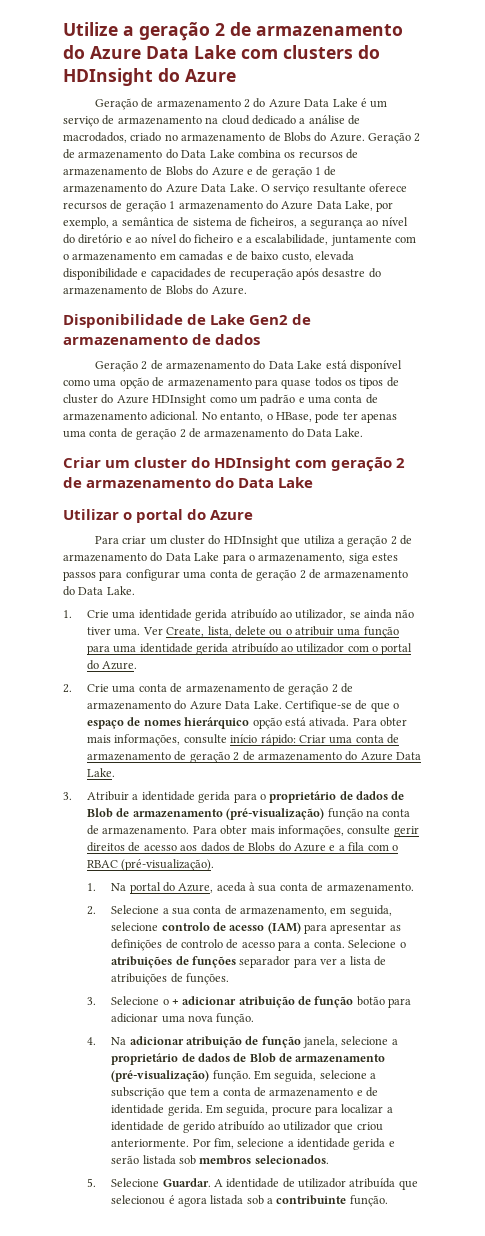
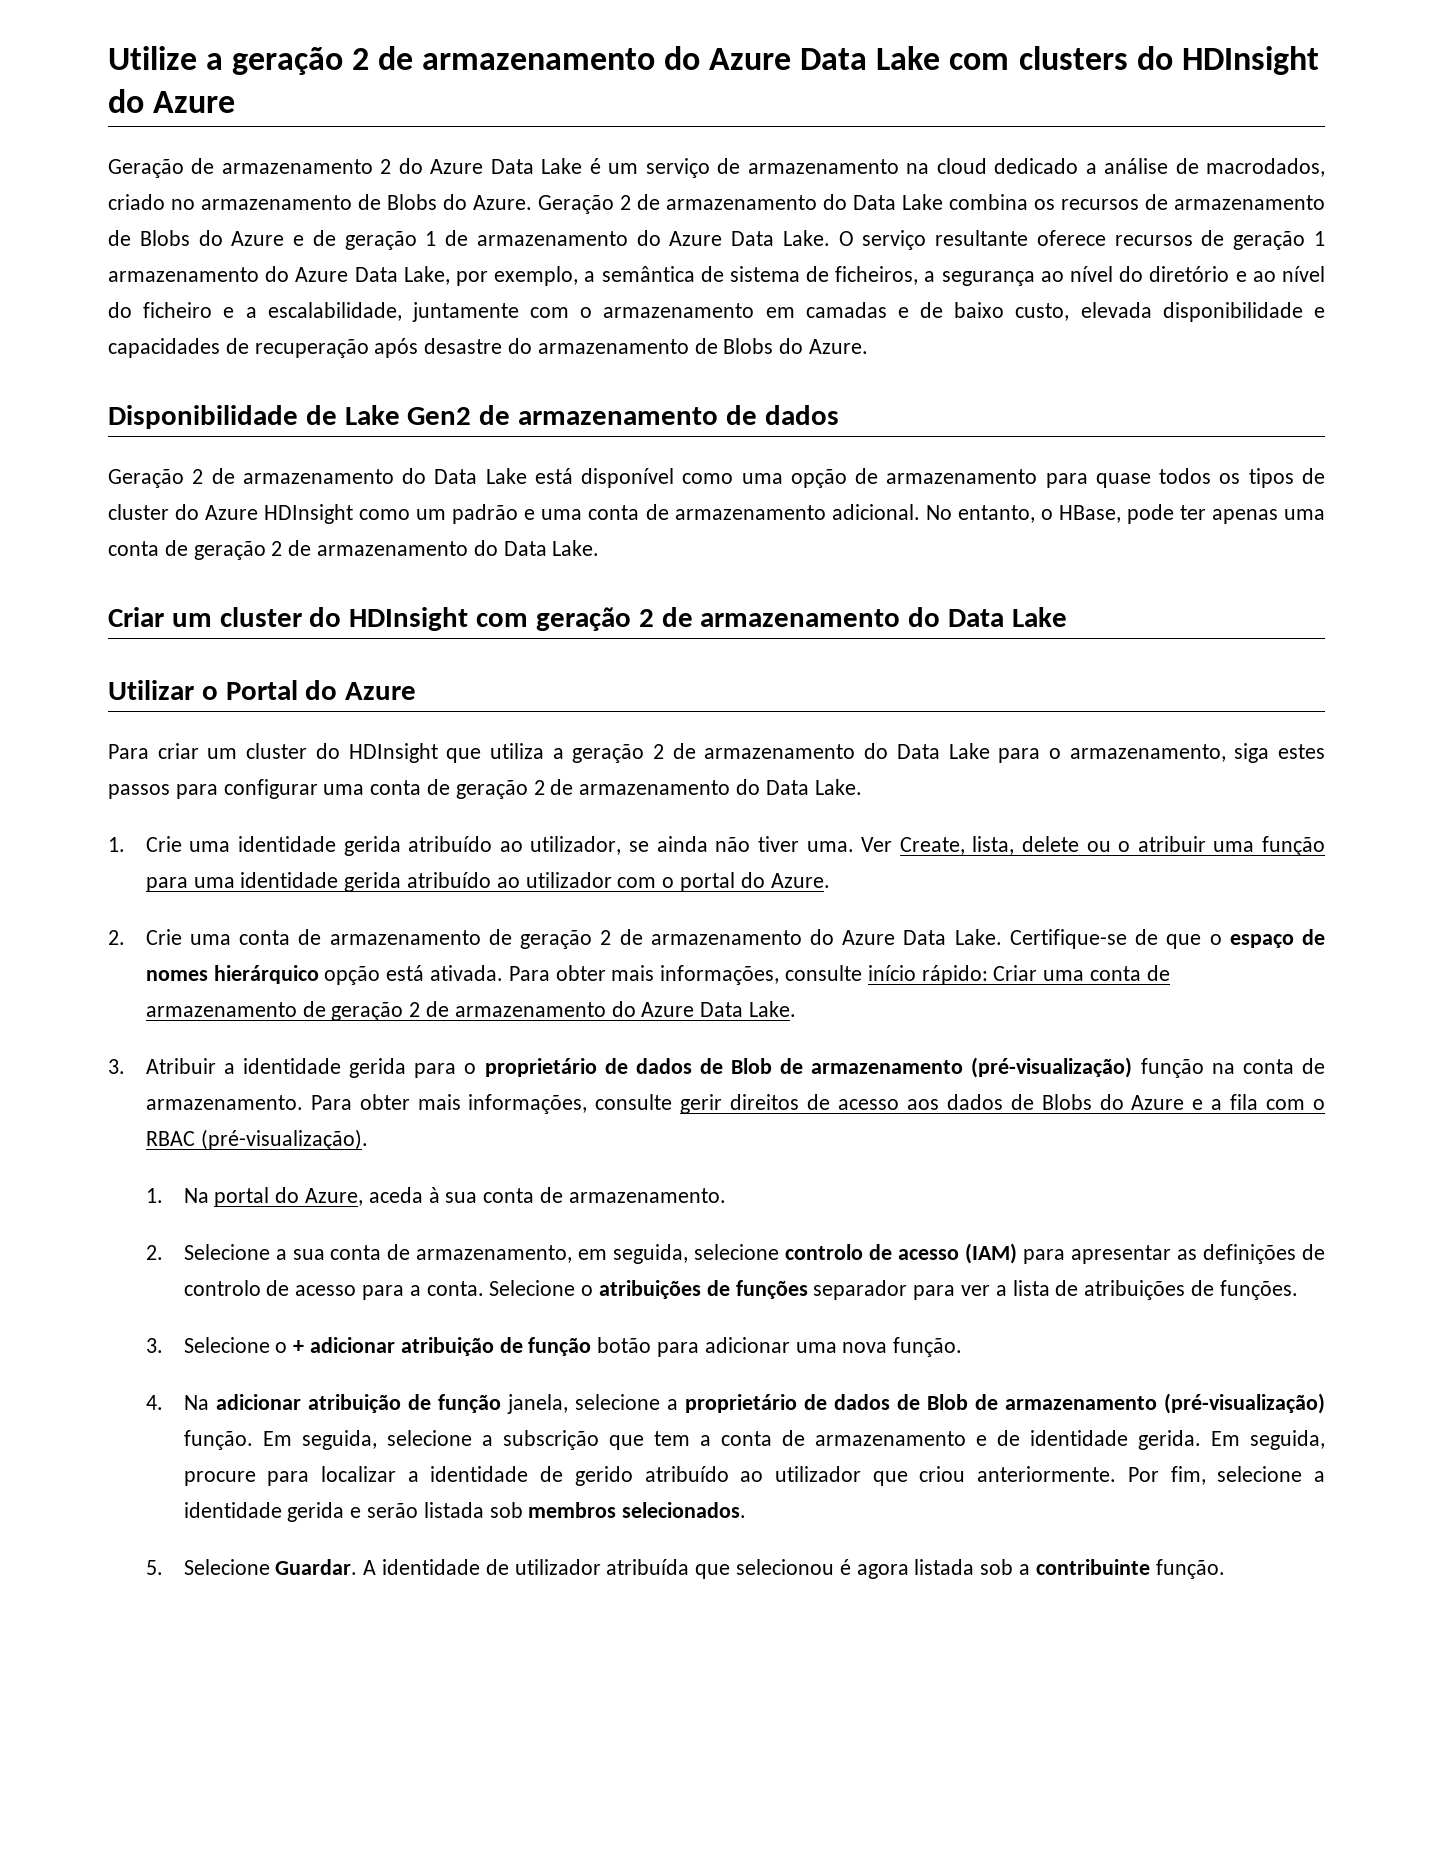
- Utilizar o portal do Azure
+ Utilizar o Portal do Azure

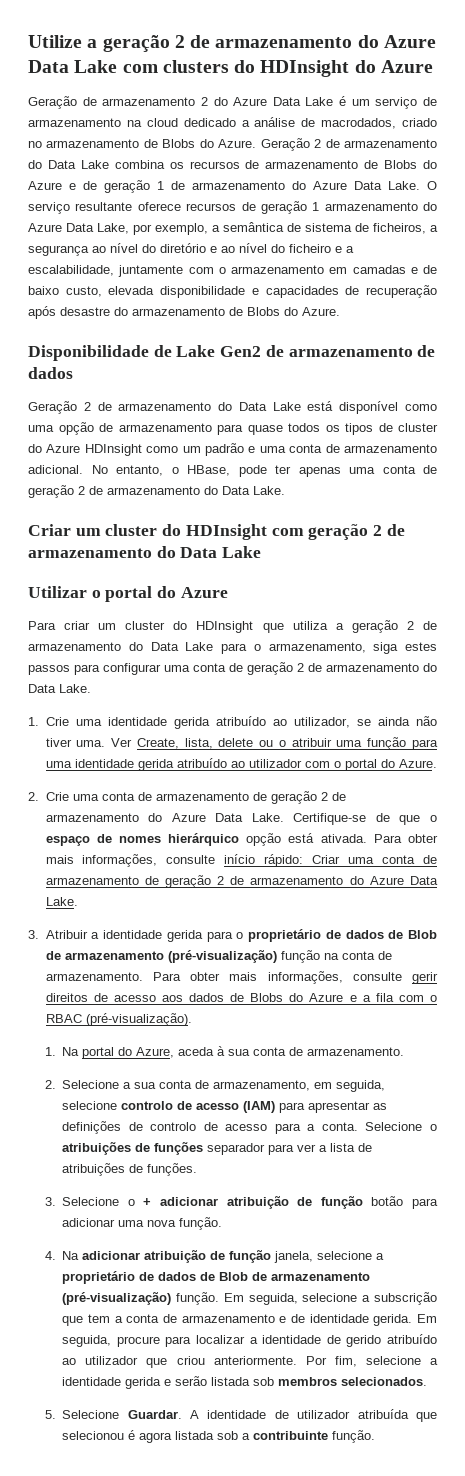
- Utilizar o Portal do Azure
+ Utilizar o portal do Azure

